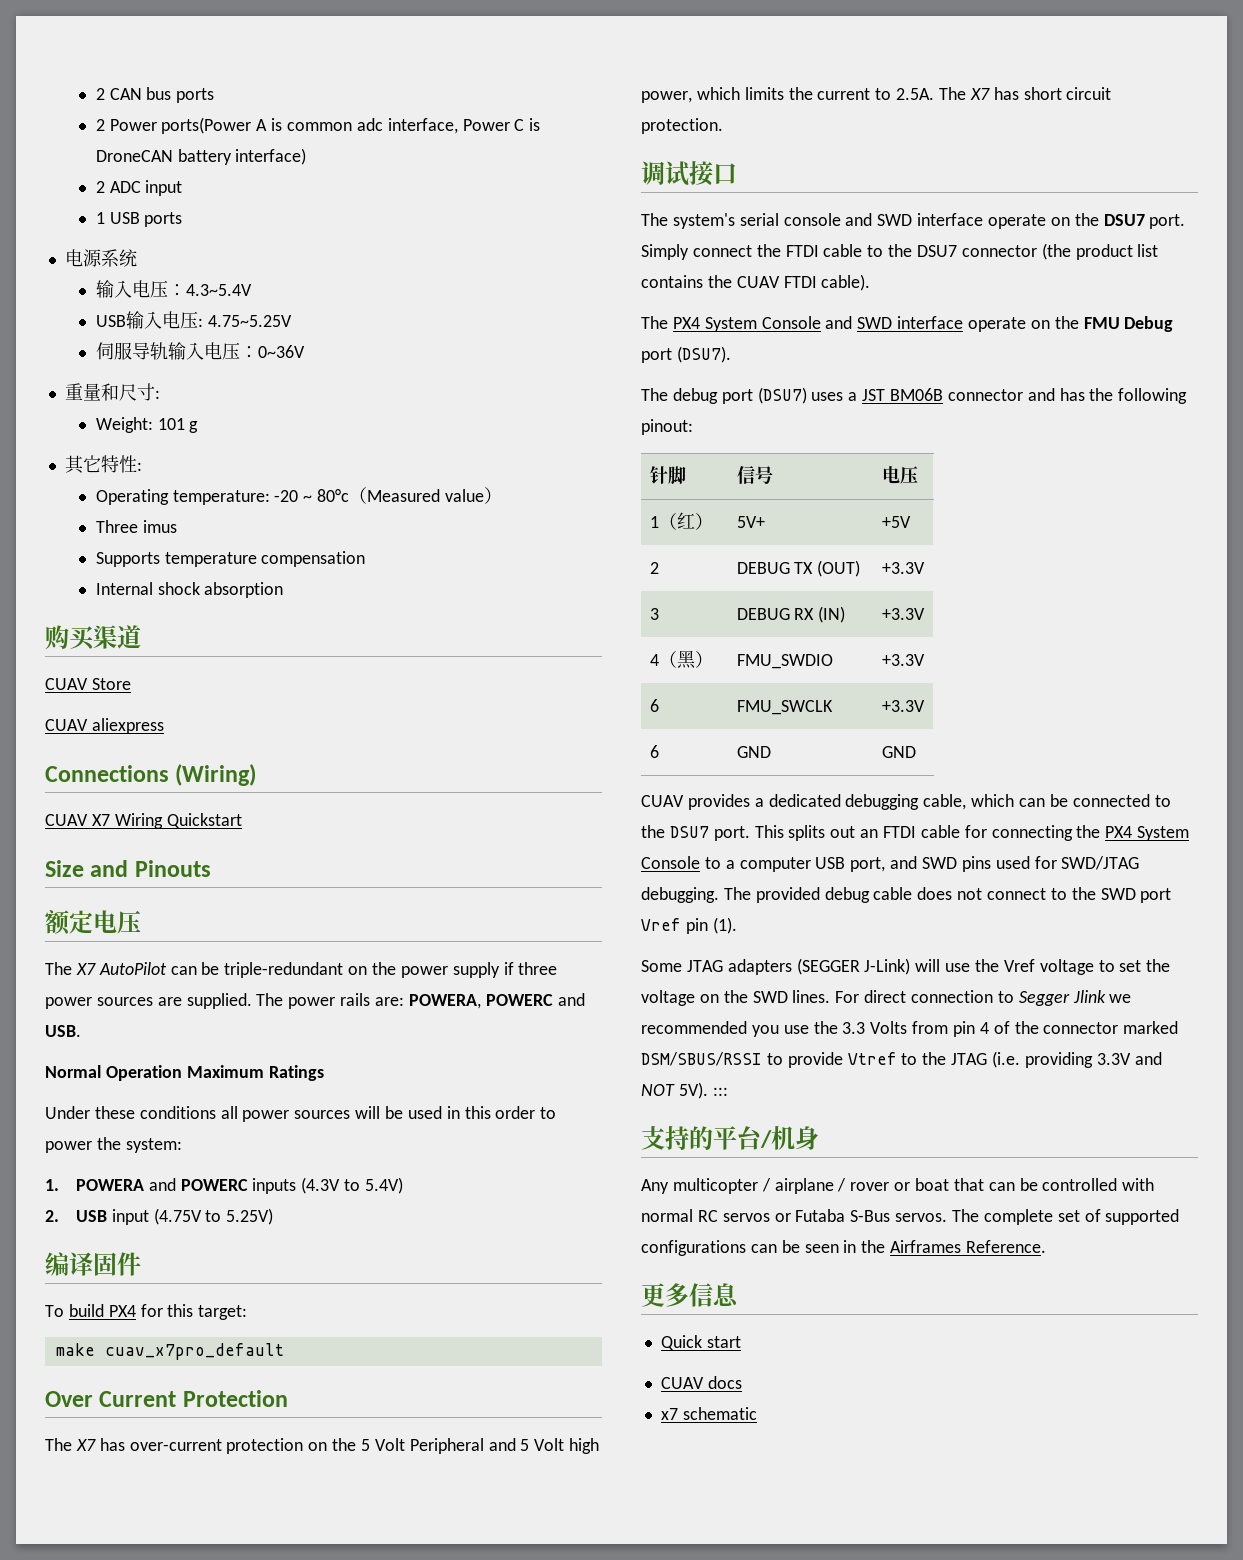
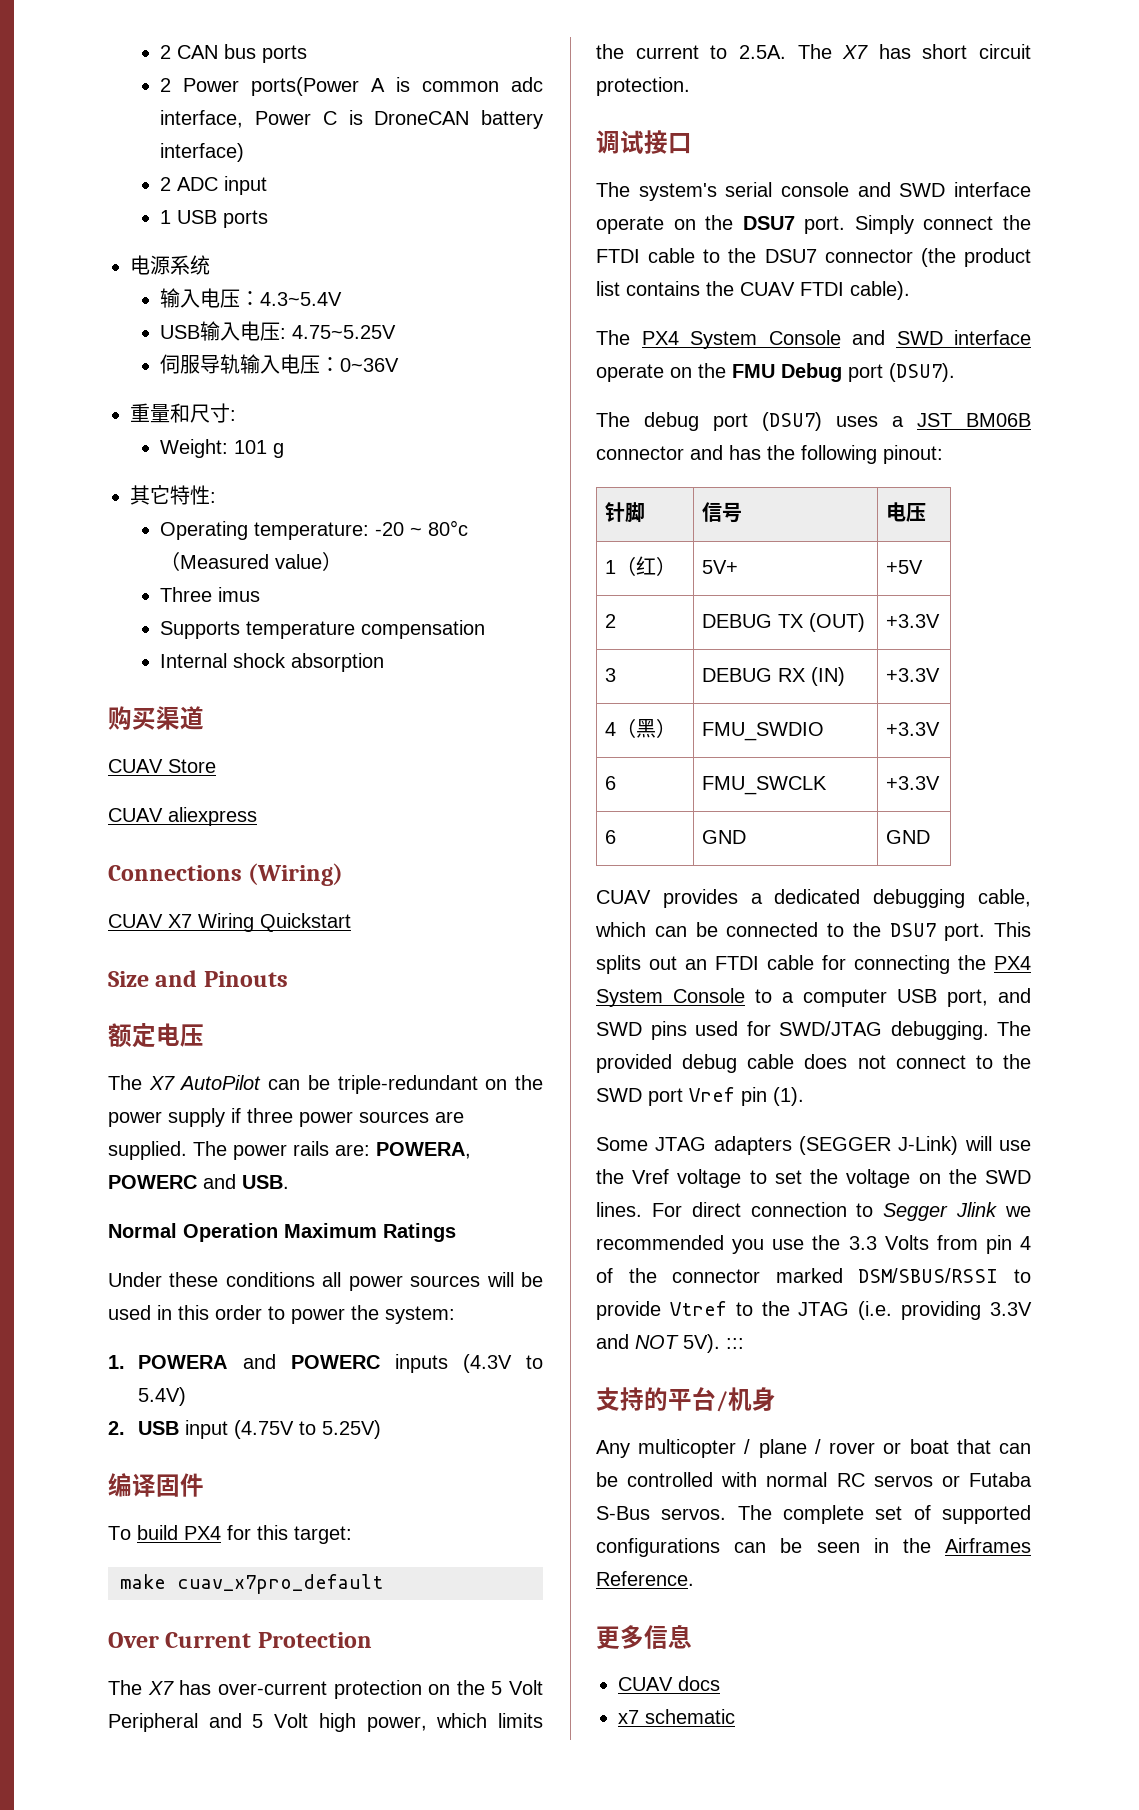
- Any multicopter / airplane / rover or boat that can be controlled with normal RC servos or Futaba S-Bus servos.
+ Any multicopter / plane / rover or boat that can be controlled with normal RC servos or Futaba S-Bus servos.
- Quick start

